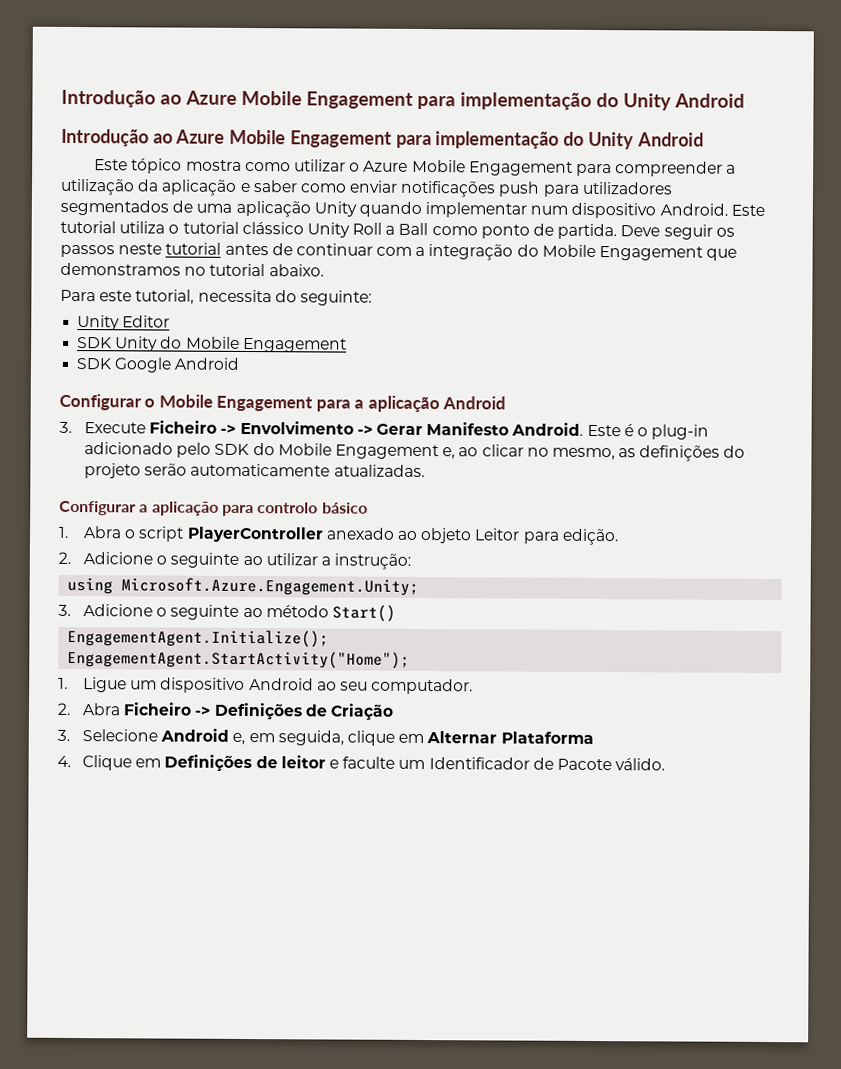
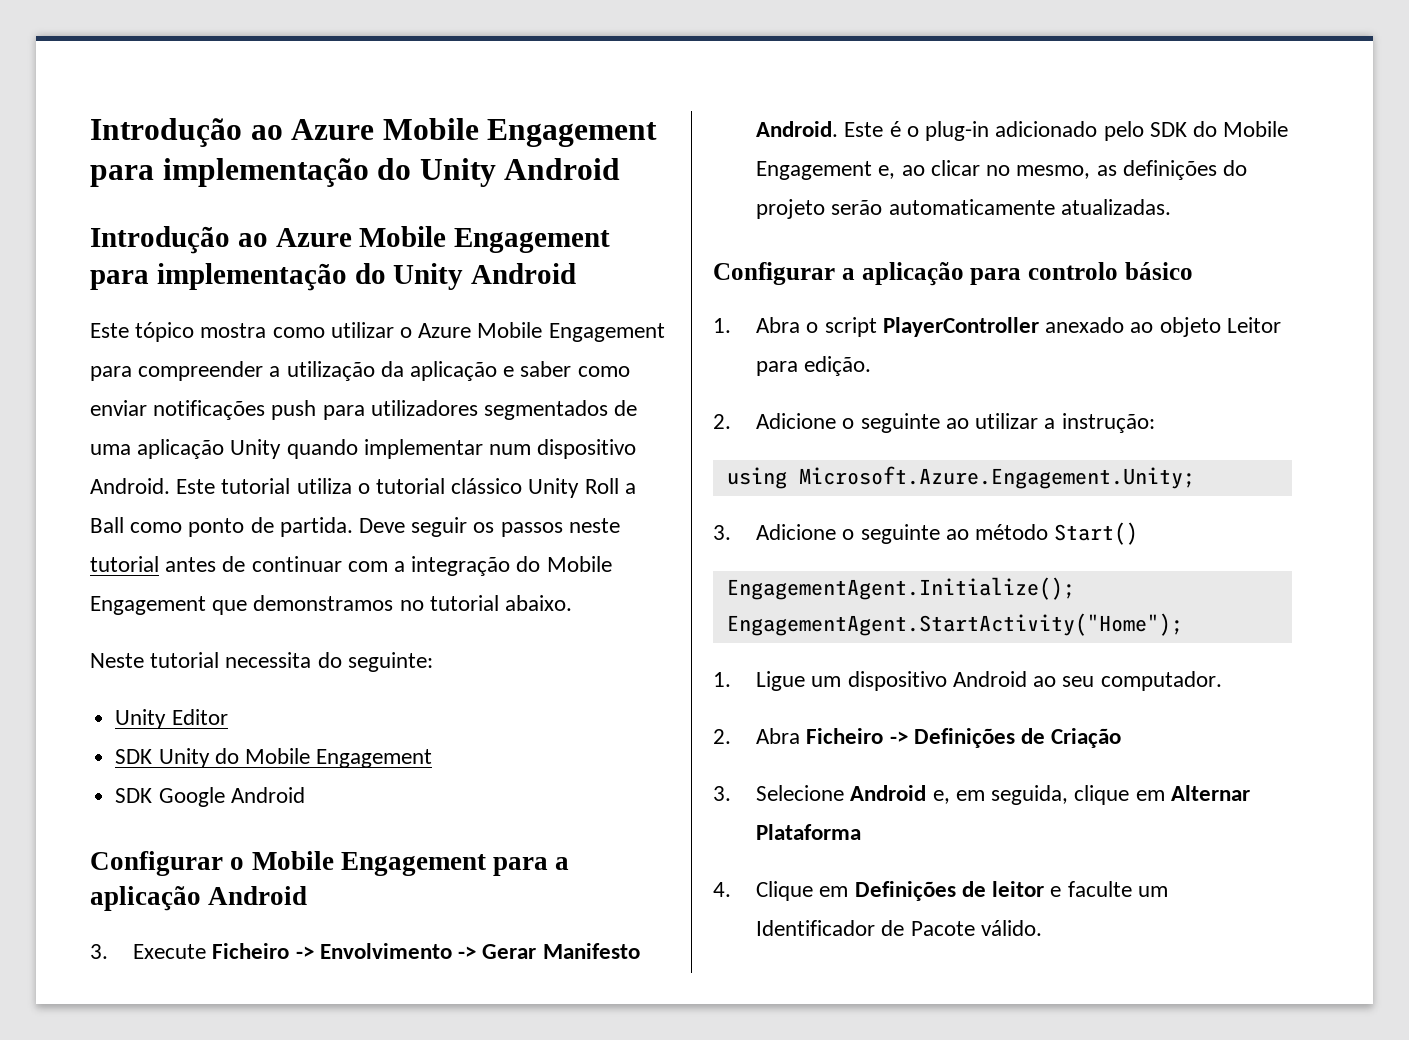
- Para este tutorial, necessita do seguinte:
+ Neste tutorial necessita do seguinte:

